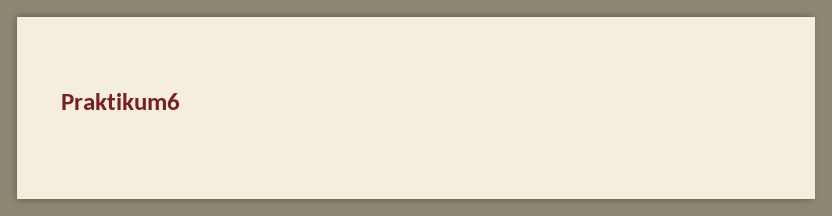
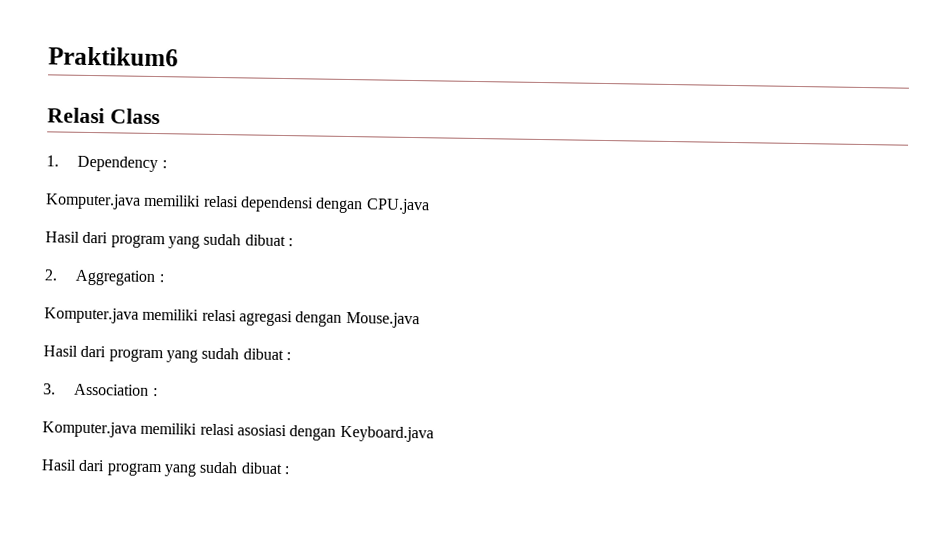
+ Relasi Class
+ 1. Dependency :
+ Komputer.java memiliki relasi dependensi dengan CPU.java
+ Hasil dari program yang sudah dibuat :
+ 2. Aggregation :
+ Komputer.java memiliki relasi agregasi dengan Mouse.java
+ Hasil dari program yang sudah dibuat :
+ 3. Association :
+ Komputer.java memiliki relasi asosiasi dengan Keyboard.java
+ Hasil dari program yang sudah dibuat :

